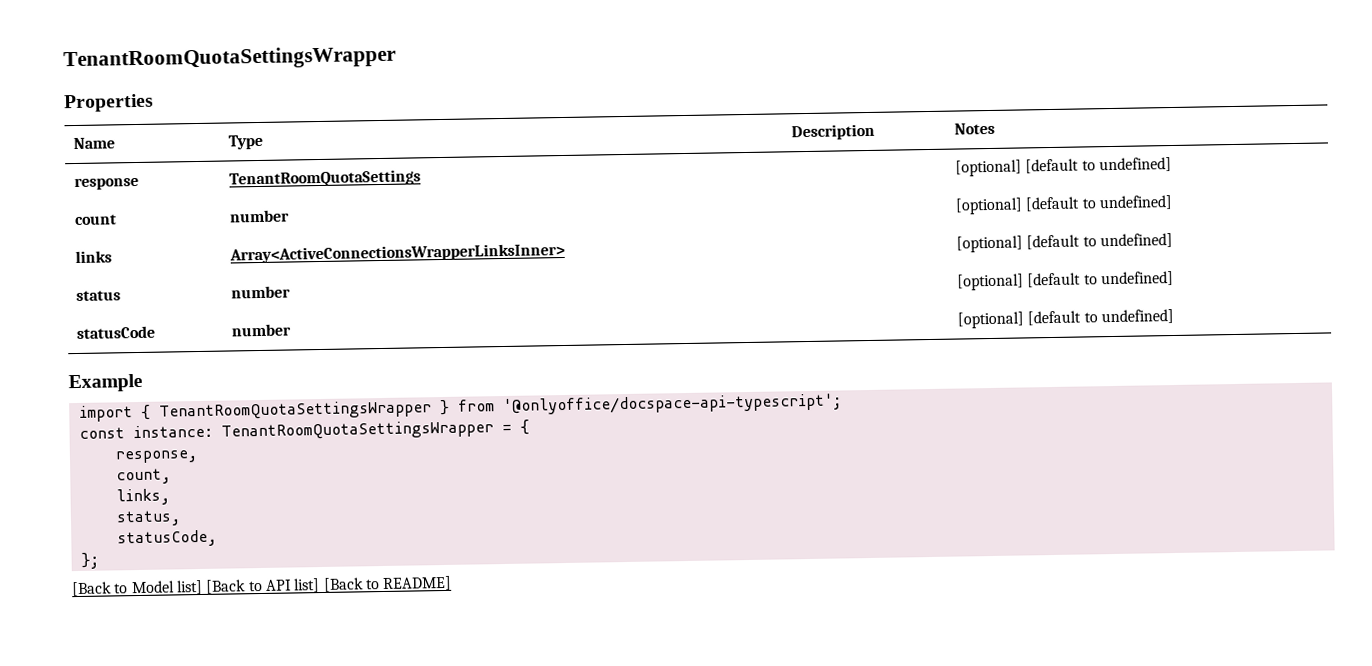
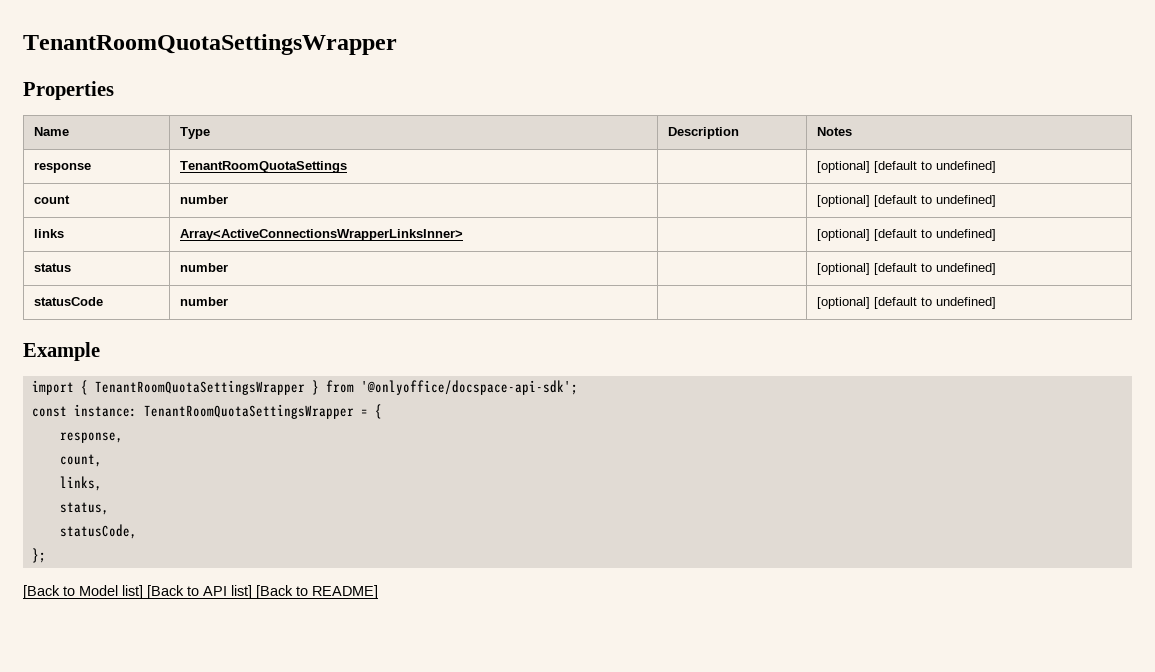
- import { TenantRoomQuotaSettingsWrapper } from '@onlyoffice/docspace-api-typescript';
+ import { TenantRoomQuotaSettingsWrapper } from '@onlyoffice/docspace-api-sdk';

